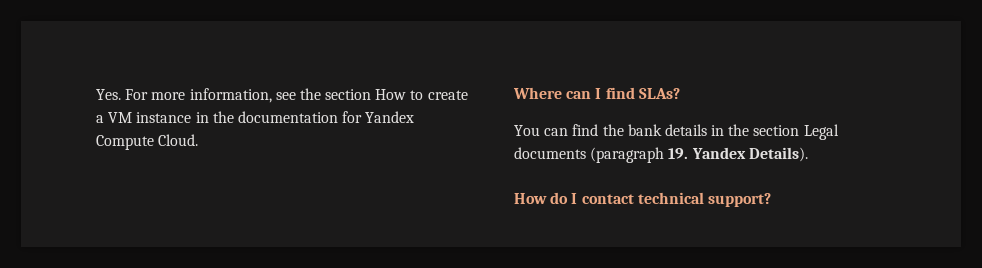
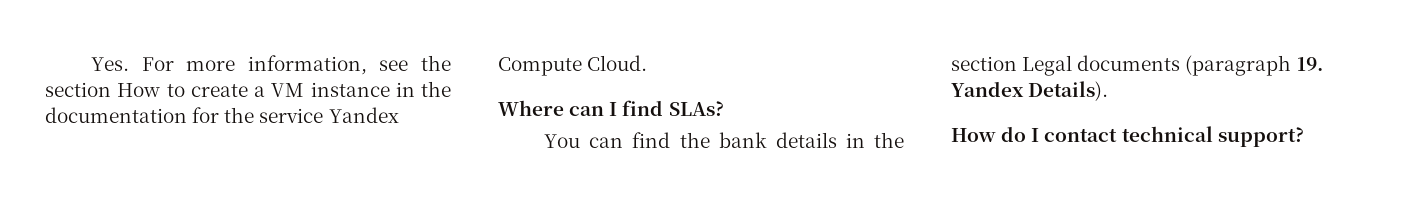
- Yes. For more information, see the section How to create a VM instance in the documentation for Yandex Compute Cloud.
+ Yes. For more information, see the section How to create a VM instance in the documentation for the service Yandex Compute Cloud.

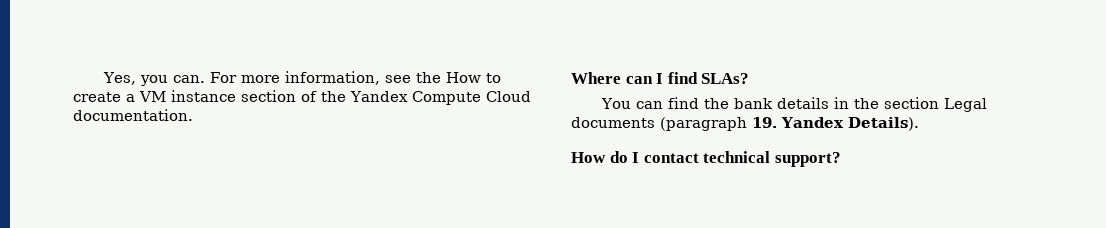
- Yes. For more information, see the section How to create a VM instance in the documentation for the service Yandex Compute Cloud.
+ Yes, you can. For more information, see the How to create a VM instance section of the Yandex Compute Cloud documentation.

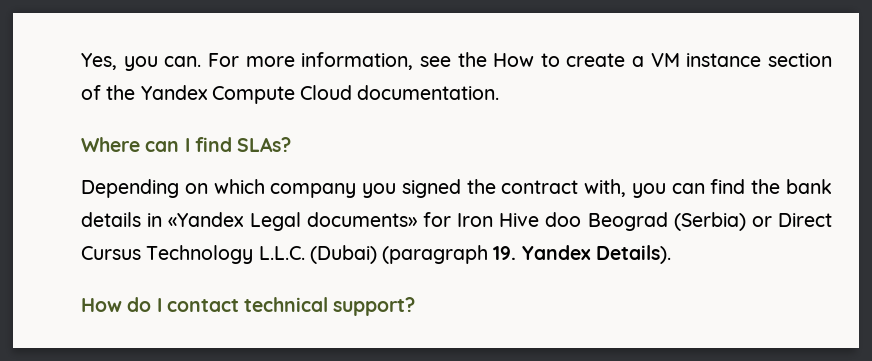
- You can find the bank details in the section Legal documents (paragraph 19. Yandex Details).
+ Depending on which company you signed the contract with, you can find the bank details in «Yandex Legal documents» for Iron Hive doo Beograd (Serbia) or Direct Cursus Technology L.L.C. (Dubai) (paragraph 19. Yandex Details).

